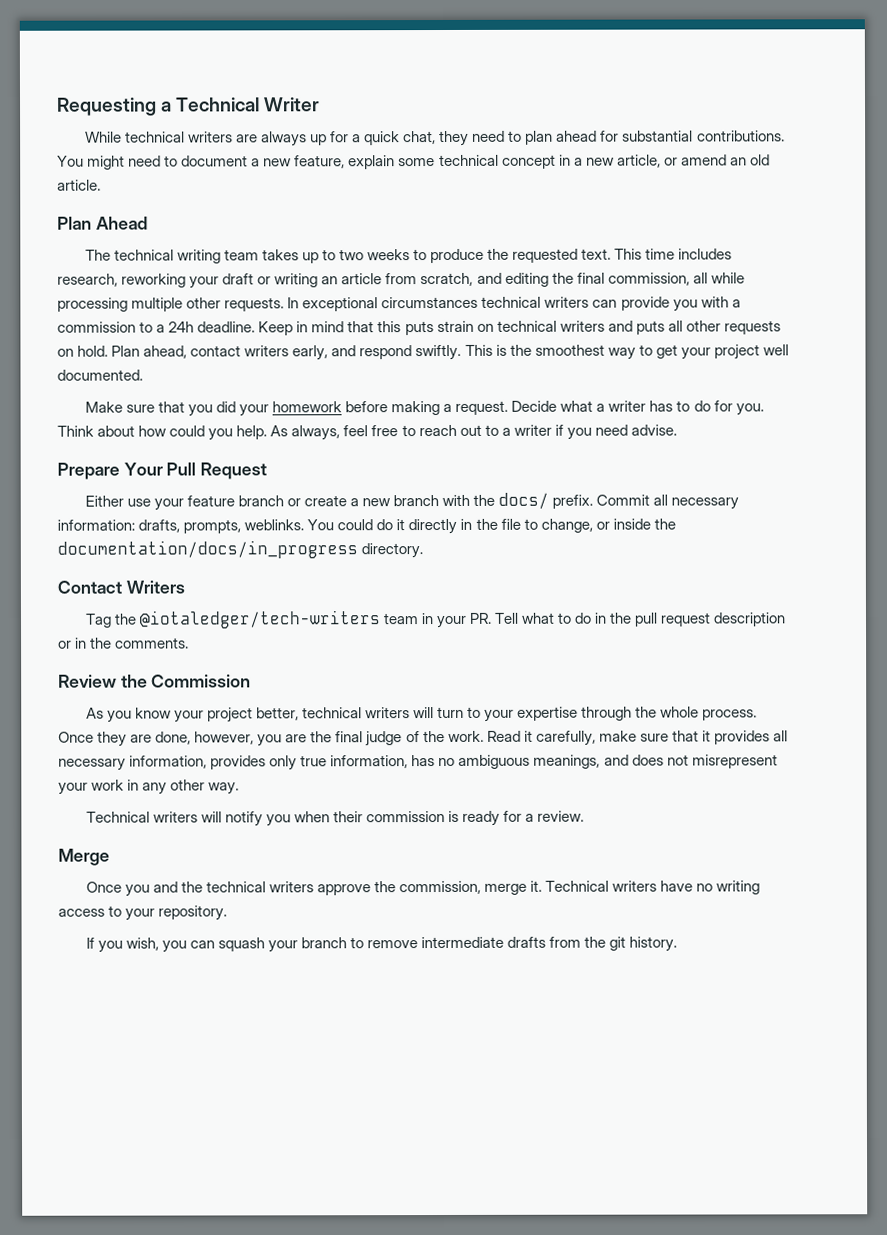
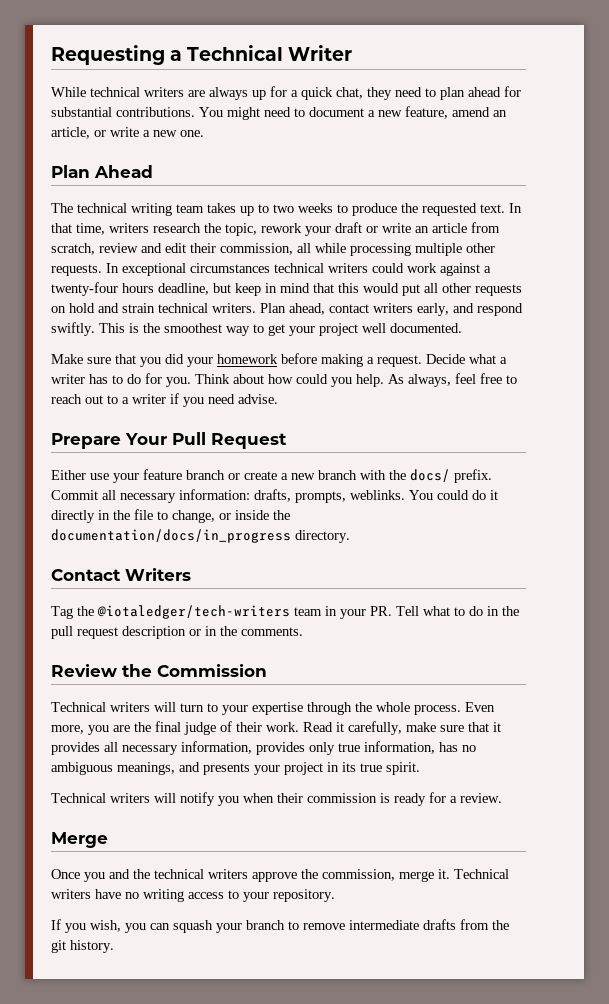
- You might need to document a new feature, explain some technical concept in a new article, or amend an old article.
+ You might need to document a new feature, amend an article, or write a new one.
- This time includes research, reworking your draft or writing an article from scratch, and editing the final commission, all while processing multiple other requests.
+ In that time, writers research the topic, rework your draft or write an article from scratch, review and edit their commission, all while processing multiple other requests.
- In exceptional circumstances technical writers can provide you with a commission to a 24h deadline. Keep in mind that this puts strain on technical writers and puts all other requests on hold.
+ In exceptional circumstances technical writers could work against a twenty-four hours deadline, but keep in mind that this would put all other requests on hold and strain technical writers.
- As you know your project better, technical writers will turn to your expertise through the whole process.
+ Technical writers will turn to your expertise through the whole process.
- Once they are done, however, you are the final judge of the work.
+ Even more, you are the final judge of their work.
- Read it carefully, make sure that it provides all necessary information, provides only true information, has no ambiguous meanings, and does not misrepresent your work in any other way.
+ Read it carefully, make sure that it provides all necessary information, provides only true information, has no ambiguous meanings, and presents your project in its true spirit.

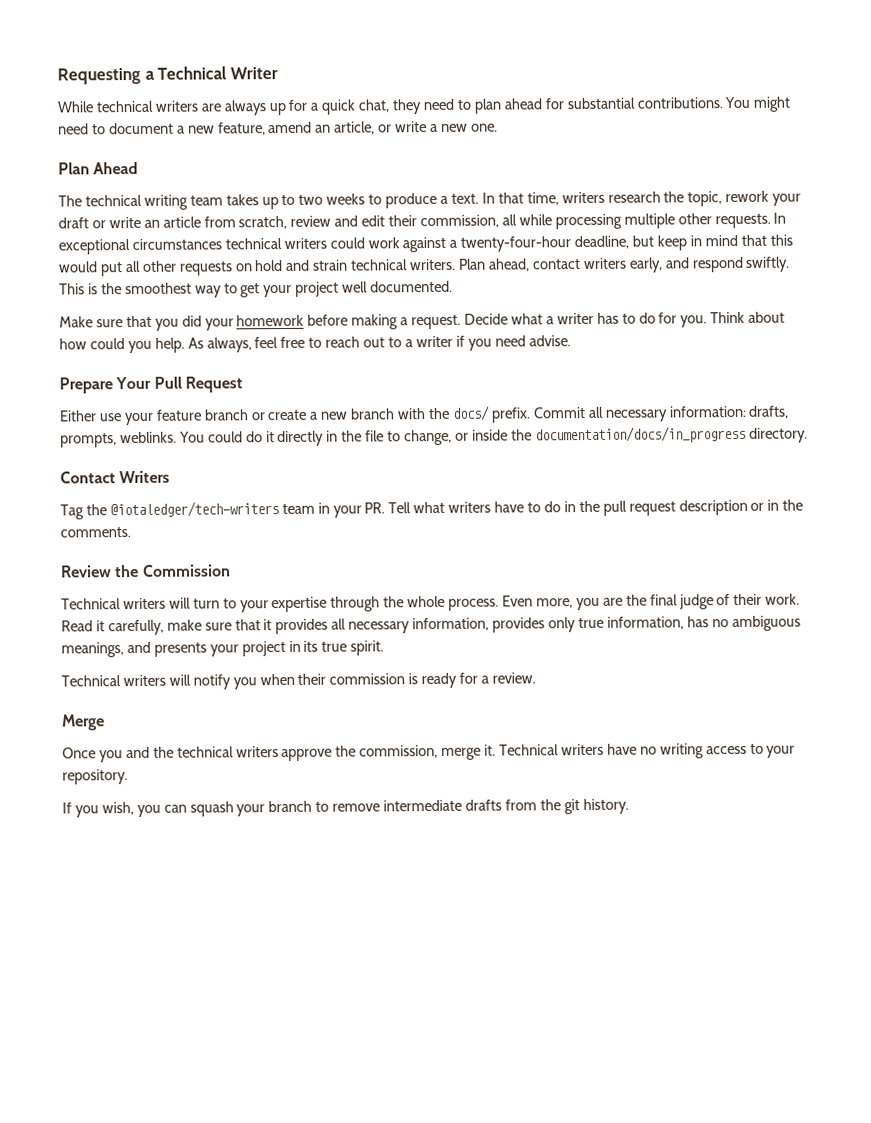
- The technical writing team takes up to two weeks to produce the requested text.
+ The technical writing team takes up to two weeks to produce a text.
- In exceptional circumstances technical writers could work against a twenty-four hours deadline, but keep in mind that this would put all other requests on hold and strain technical writers.
+ In exceptional circumstances technical writers could work against a twenty-four-hour deadline, but keep in mind that this would put all other requests on hold and strain technical writers.
- Tag the @iotaledger/tech-writers team in your PR. Tell what to do in the pull request description or in the comments.
+ Tag the @iotaledger/tech-writers team in your PR. Tell what writers have to do in the pull request description or in the comments.

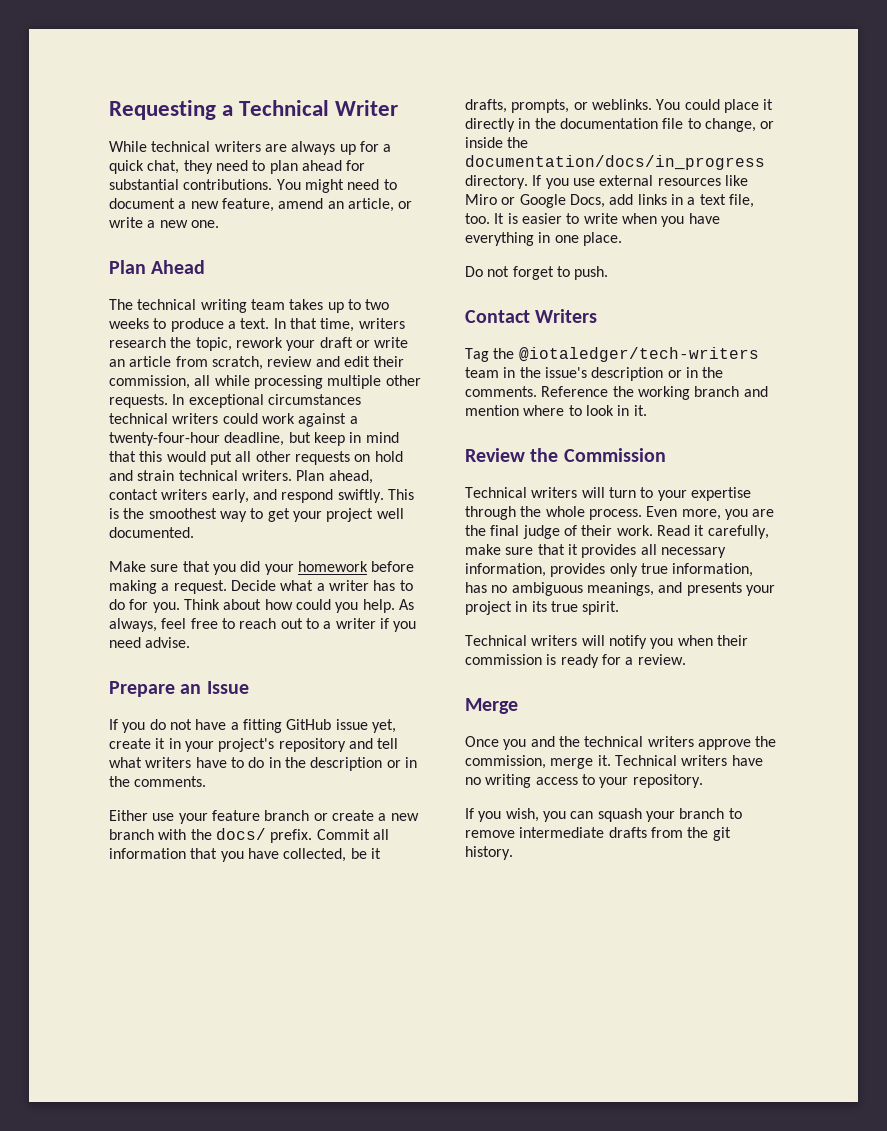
- Prepare Your Pull Request
+ Prepare an Issue
+ If you do not have a fitting GitHub issue yet, create it in your project's repository and tell what writers have to do in the description or in the comments.
- Commit all necessary information: drafts, prompts, weblinks.
+ Commit all information that you have collected, be it drafts, prompts, or weblinks.
- You could do it directly in the file to change, or inside the documentation/docs/in_progress directory.
+ You could place it directly in the documentation file to change, or inside the documentation/docs/in_progress directory. If you use external resources like Miro or Google Docs, add links in a text file, too. It is easier to write when you have everything in one place.
+ Do not forget to push.
- Tag the @iotaledger/tech-writers team in your PR. Tell what writers have to do in the pull request description or in the comments.
+ Tag the @iotaledger/tech-writers team in the issue's description or in the comments. Reference the working branch and mention where to look in it.

